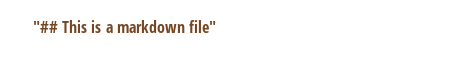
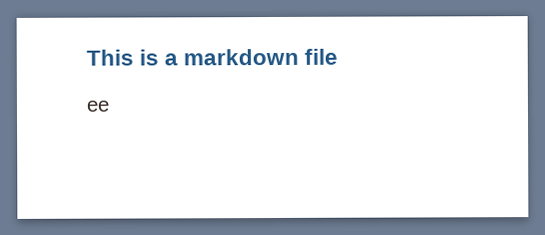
- "## This is a markdown file"
+ This is a markdown file
+ ee

